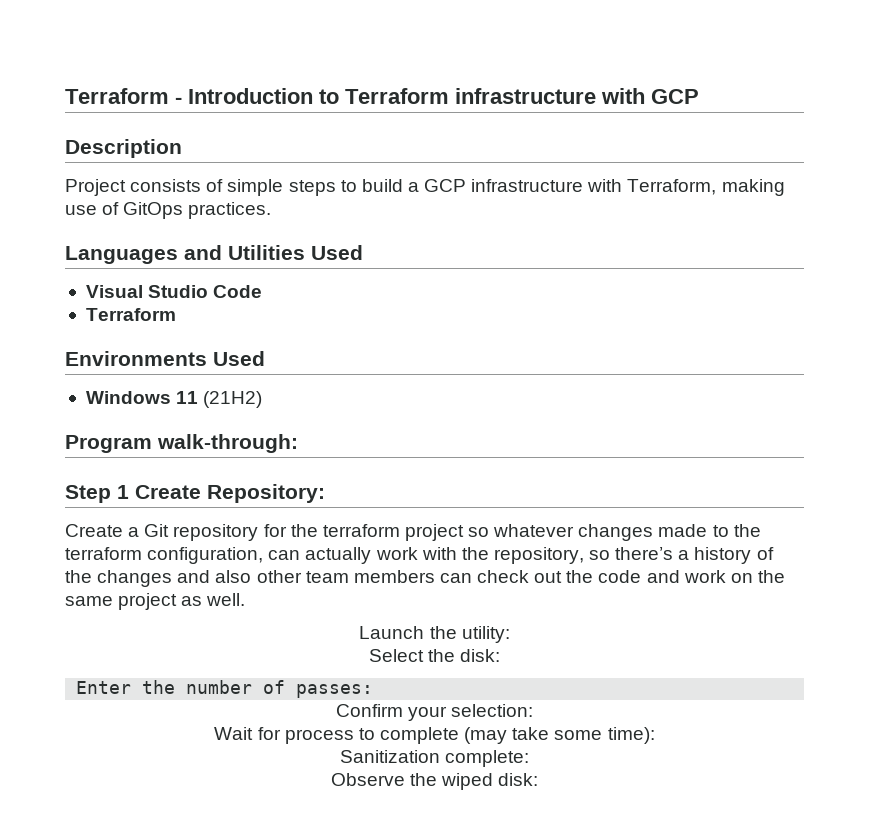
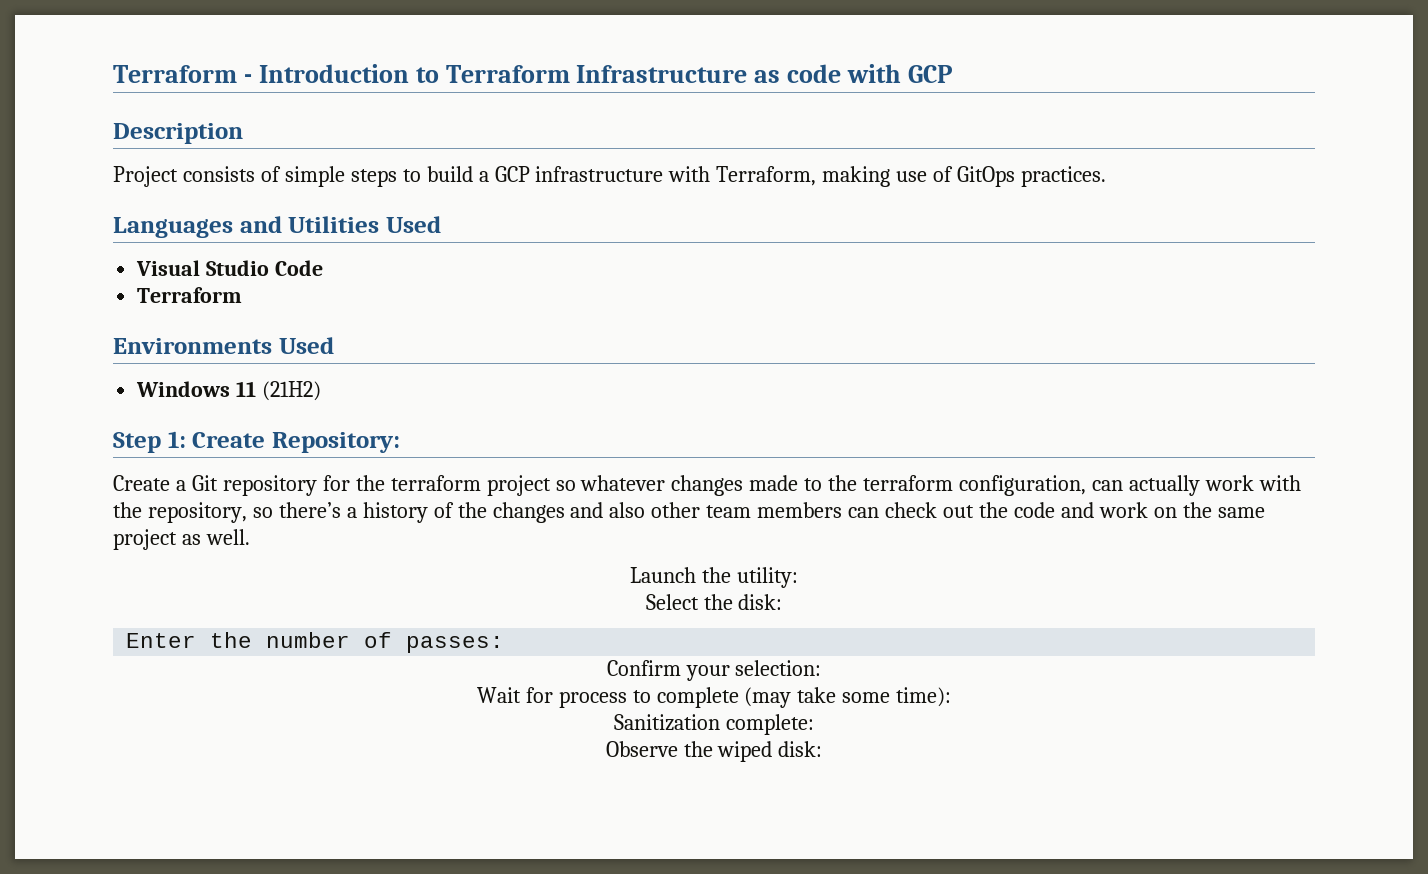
- Terraform - Introduction to Terraform infrastructure with GCP
+ Terraform - Introduction to Terraform Infrastructure as code with GCP
- Program walk-through:
- Step 1 Create Repository:
+ Step 1: Create Repository:

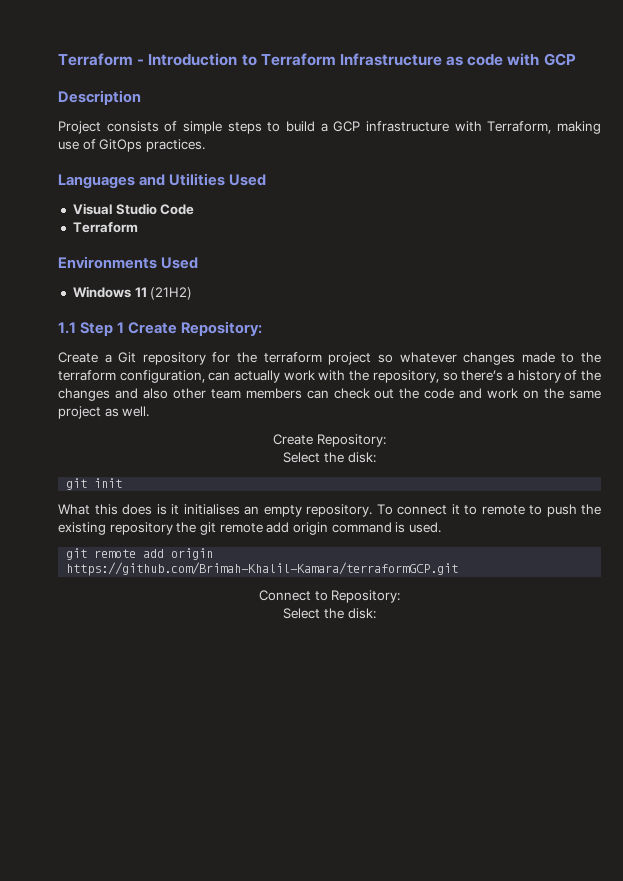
- Step 1: Create Repository:
+ 1.1 Step 1 Create Repository:
  Create a Git repository for the terraform project so whatever changes made to the terraform configuration, can actually work with the repository, so there’s a history of the changes and also other team members can check out the code and work on the same project as well.
- Launch the utility:
+ Create Repository:
- Enter the number of passes:
- Confirm your selection:
- Wait for process to complete (may take some time):
- Sanitization complete:
- Observe the wiped disk:
+ git init
+ What this does is it initialises an empty repository. To connect it to remote to push the existing repository the git remote add origin command is used.
+ git remote add origin https://github.com/Brimah-Khalil-Kamara/terraformGCP.git
+ Connect to Repository:
+ Select the disk:

